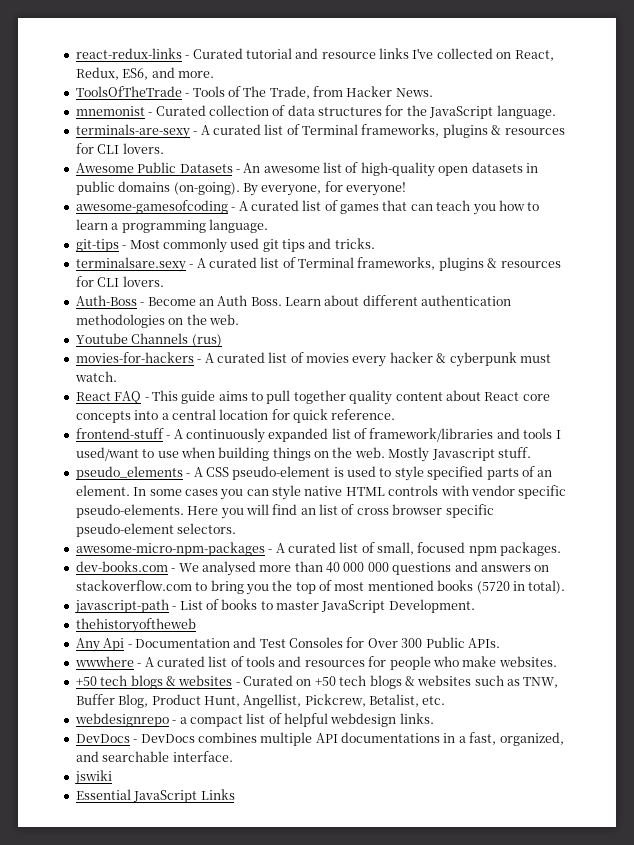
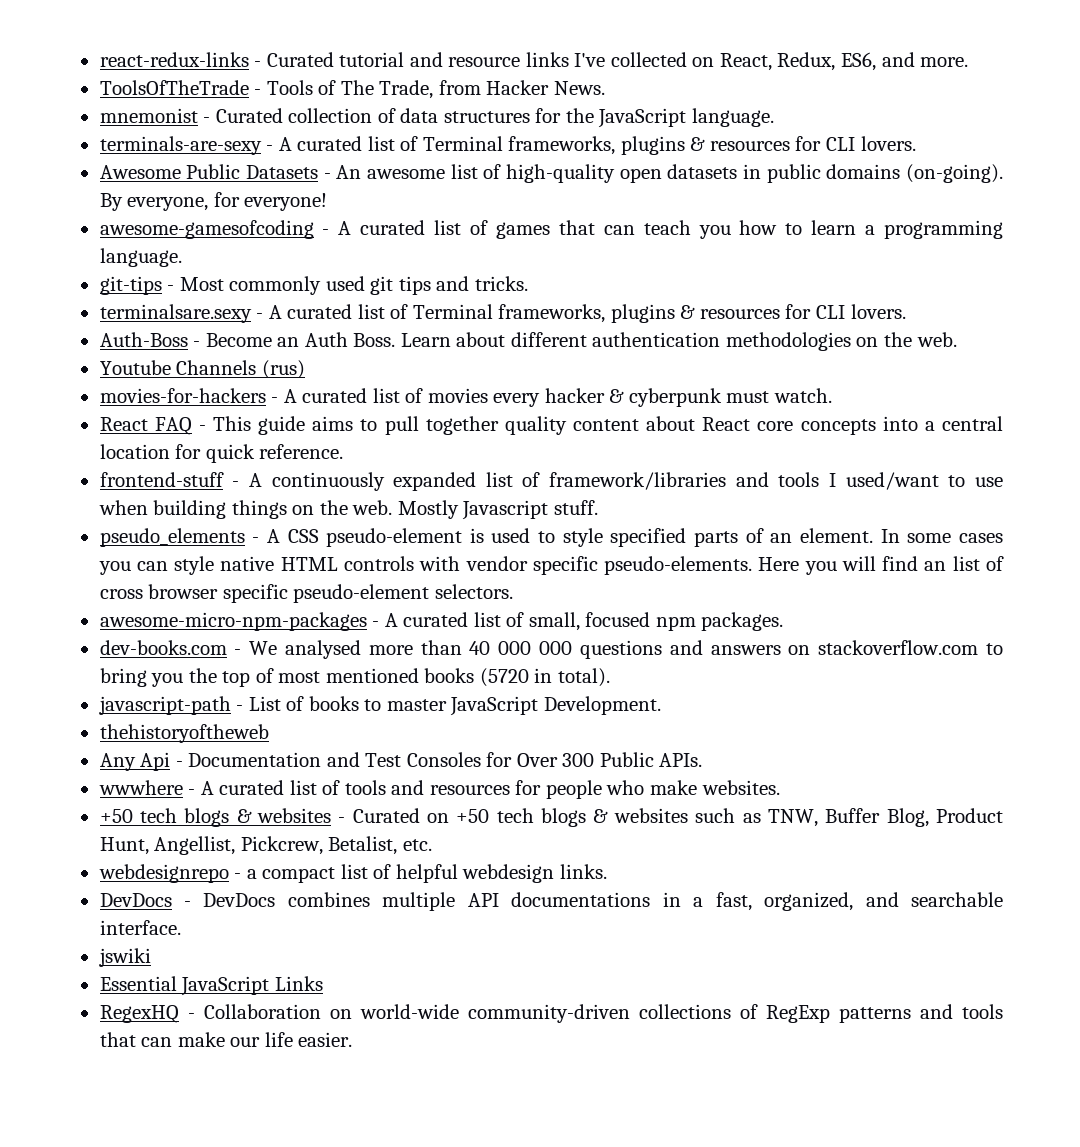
+ RegexHQ - Collaboration on world-wide community-driven collections of RegExp patterns and tools that can make our life easier.

